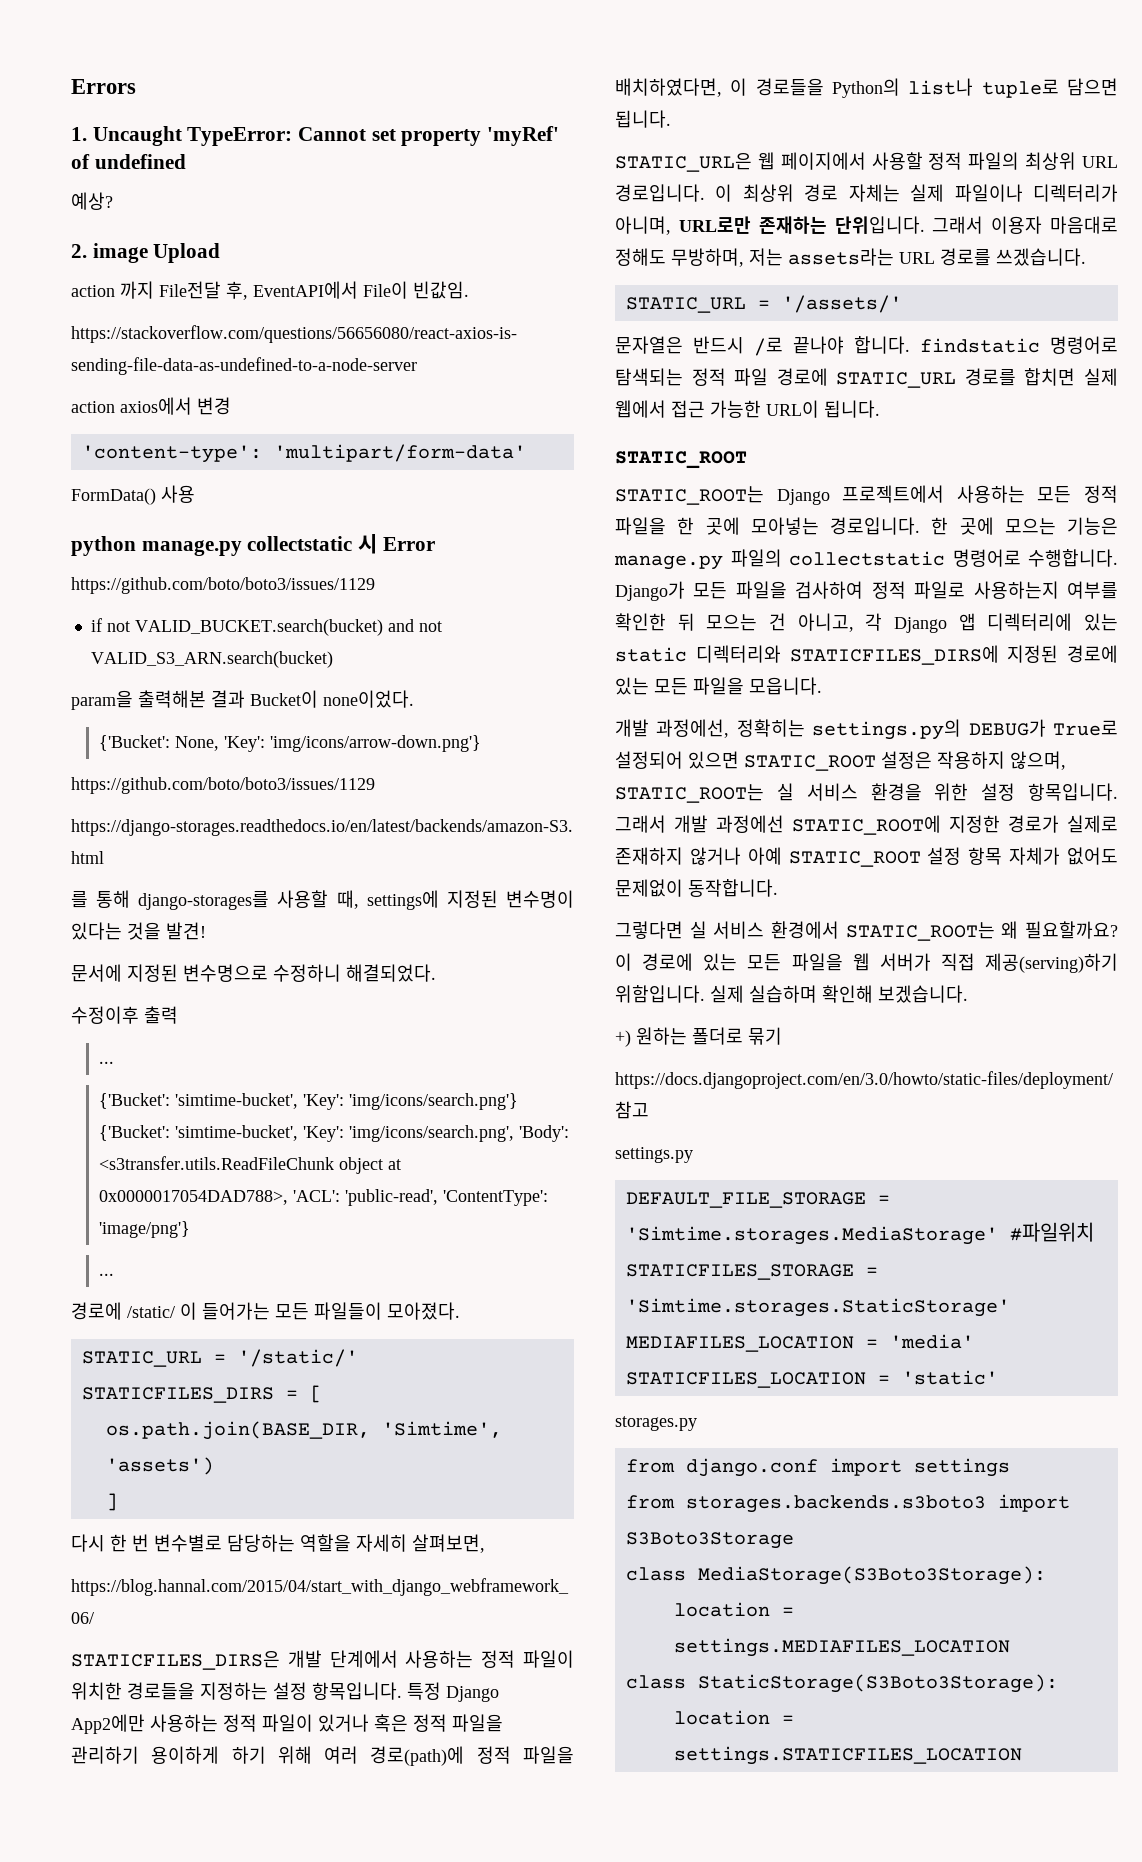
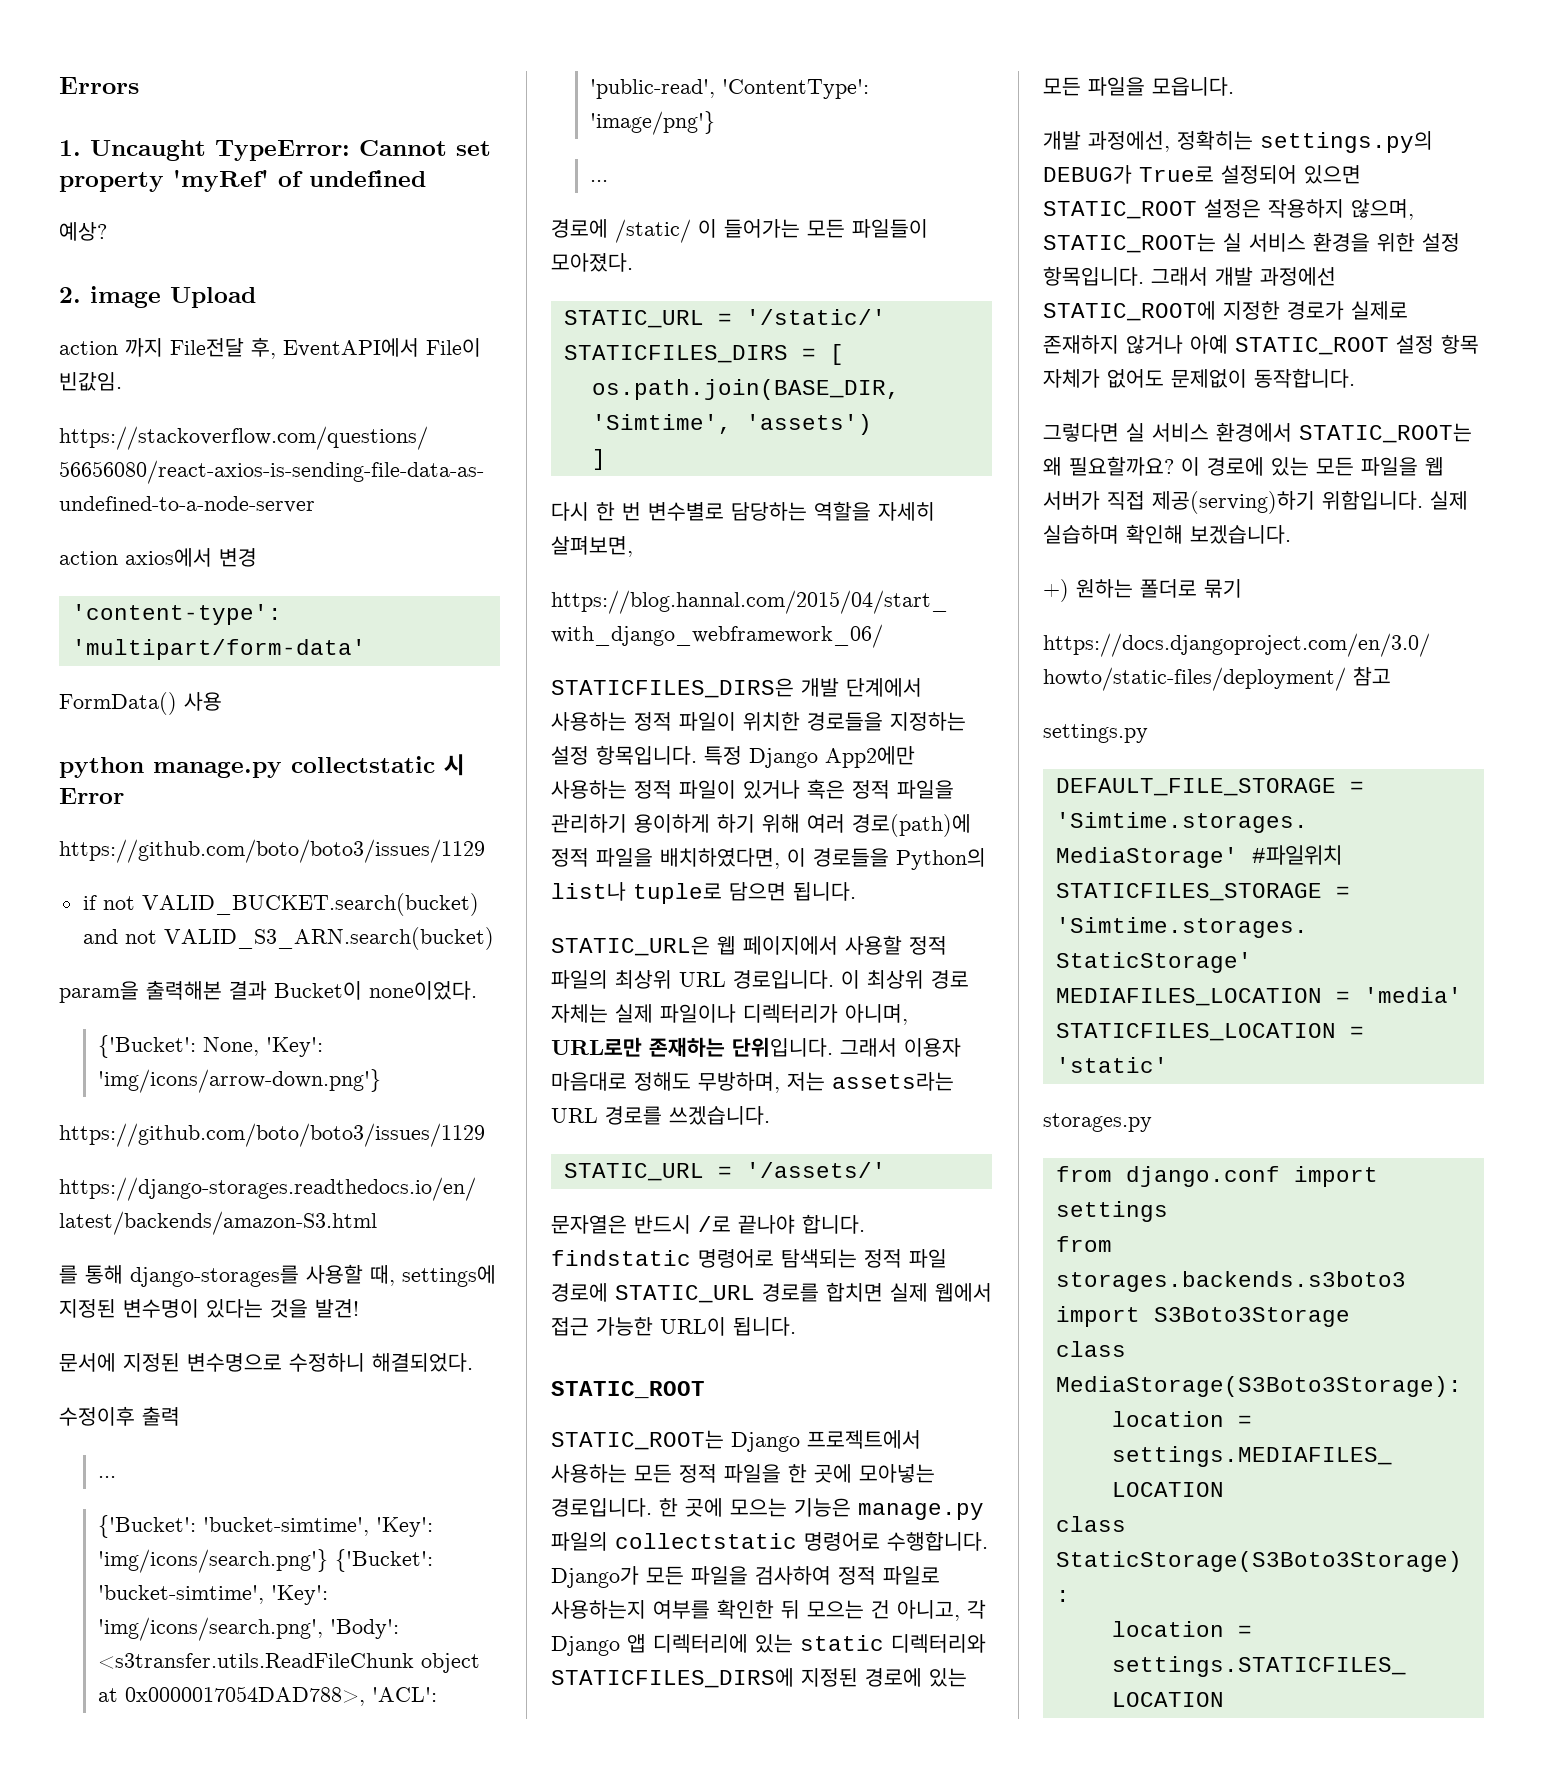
- {'Bucket': 'simtime-bucket', 'Key': 'img/icons/search.png'} {'Bucket': 'simtime-bucket', 'Key': 'img/icons/search.png', 'Body': <s3transfer.utils.ReadFileChunk object at 0x0000017054DAD788>, 'ACL': 'public-read', 'ContentType': 'image/png'}
+ {'Bucket': 'bucket-simtime', 'Key': 'img/icons/search.png'} {'Bucket': 'bucket-simtime', 'Key': 'img/icons/search.png', 'Body': <s3transfer.utils.ReadFileChunk object at 0x0000017054DAD788>, 'ACL': 'public-read', 'ContentType': 'image/png'}

